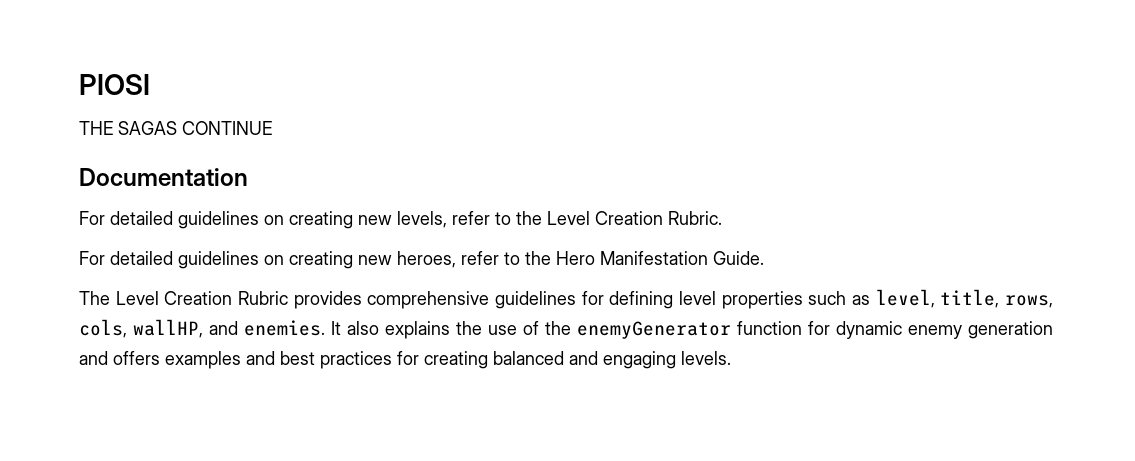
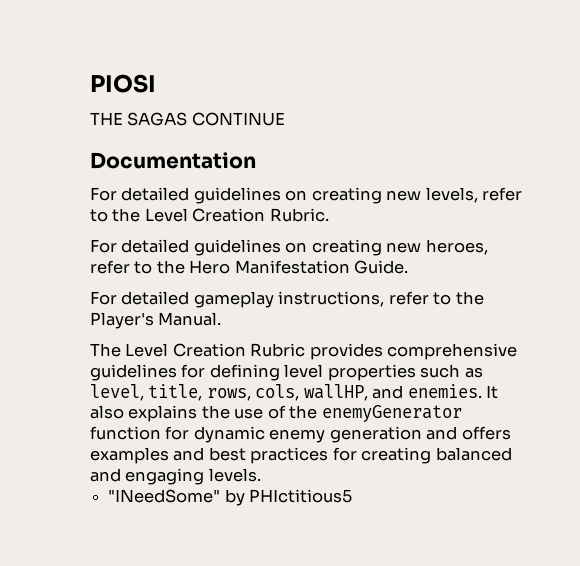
+ For detailed gameplay instructions, refer to the Player's Manual.
+ "INeedSome" by PHIctitious5

